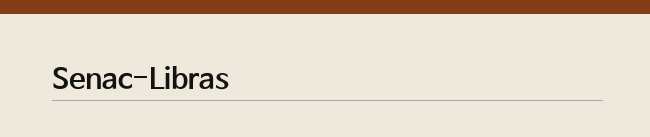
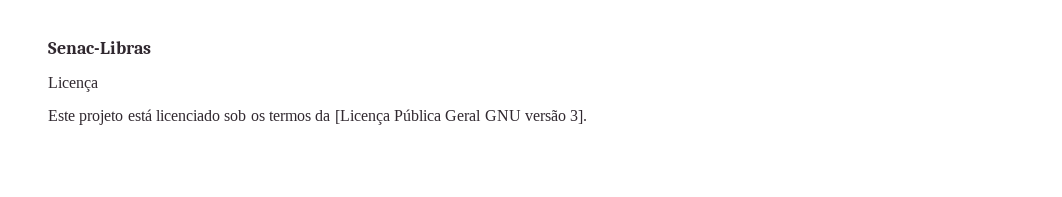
+ Licença
+ Este projeto está licenciado sob os termos da [Licença Pública Geral GNU versão 3].

